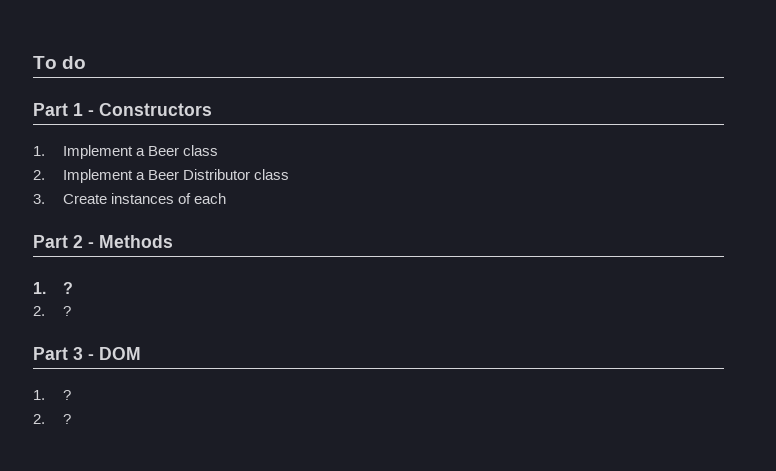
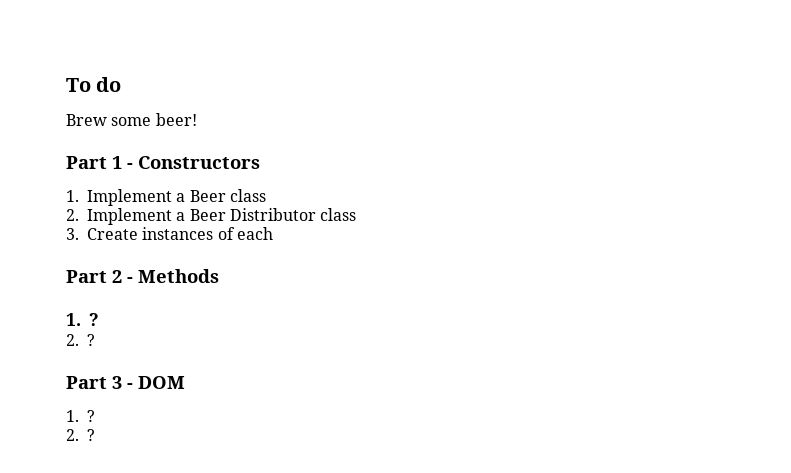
+ Brew some beer!

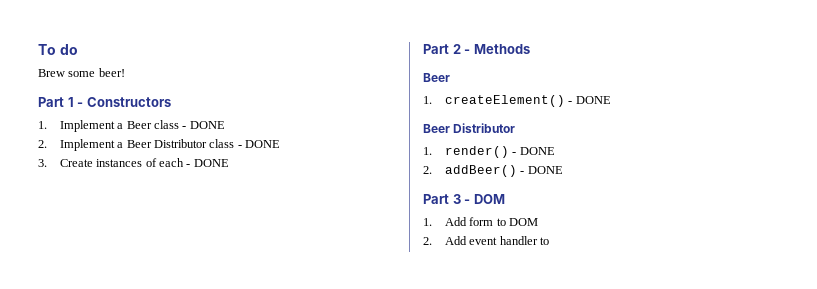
- 1. Implement a Beer class
+ 1. Implement a Beer class - DONE
- 2. Implement a Beer Distributor class
+ 2. Implement a Beer Distributor class - DONE
- 3. Create instances of each
+ 3. Create instances of each - DONE
  Part 2 - Methods
- 1. ?
- 2. ?
+ Beer
+ 1. createElement() - DONE
+ Beer Distributor
+ 1. render() - DONE
+ 2. addBeer() - DONE
  Part 3 - DOM
- 1. ?
- 2. ?
+ 1. Add form to DOM
+ 2. Add event handler to

